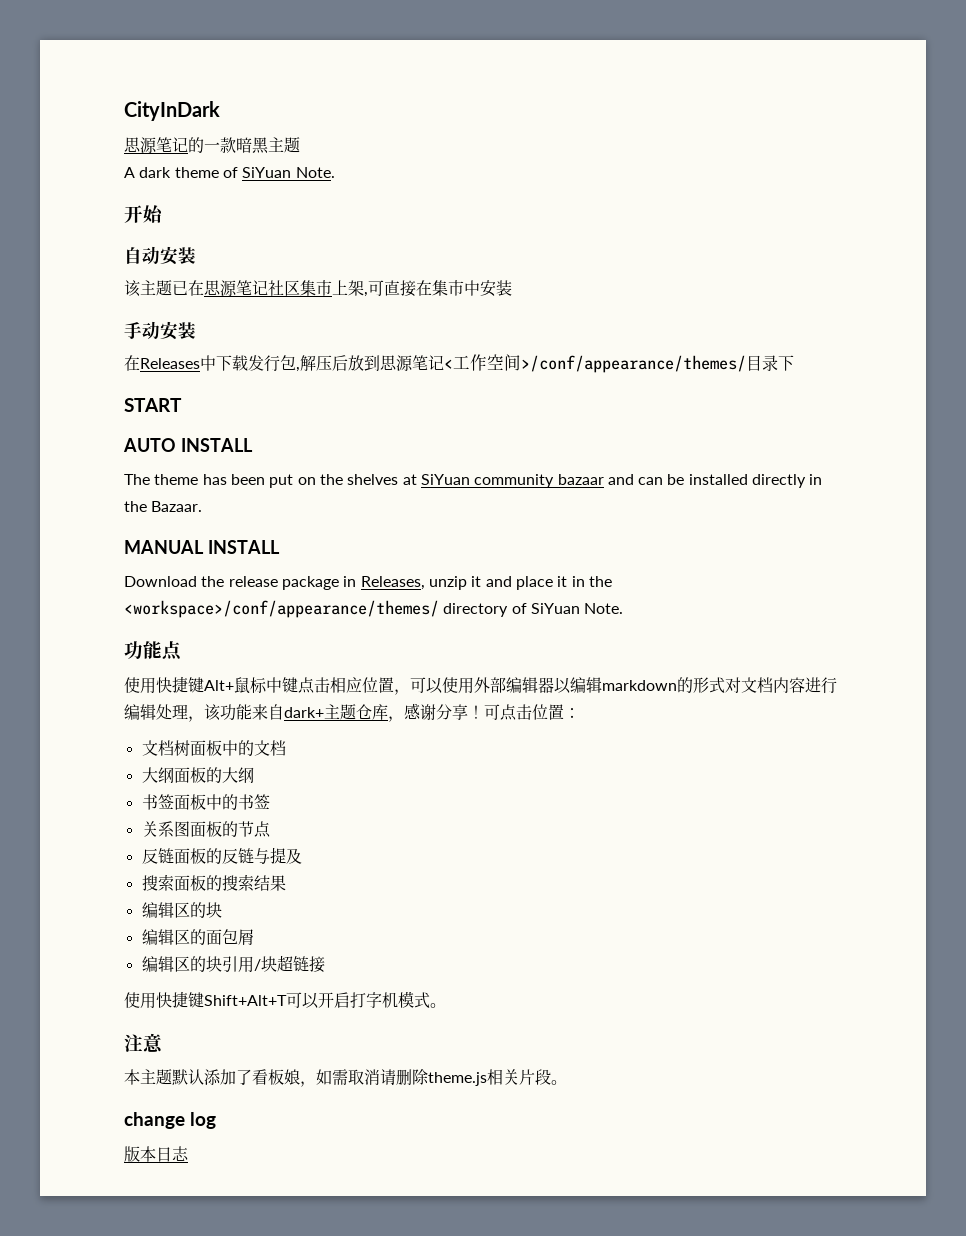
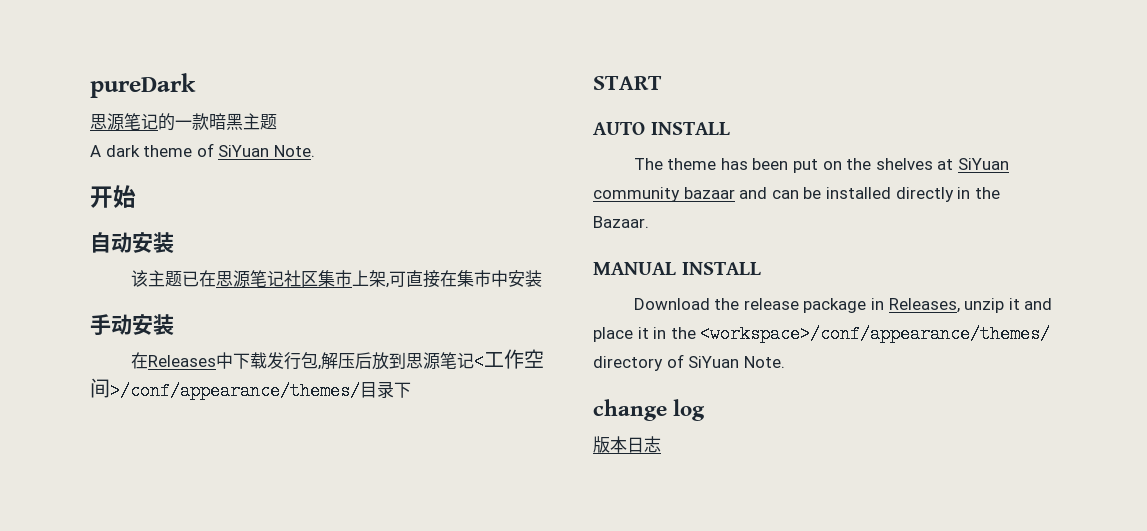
- CityInDark
+ pureDark
- 功能点
- 使用快捷键Alt+鼠标中键点击相应位置，可以使用外部编辑器以编辑markdown的形式对文档内容进行编辑处理，该功能来自dark+主题仓库，感谢分享！可点击位置：
- 文档树面板中的文档
- 大纲面板的大纲
- 书签面板中的书签
- 关系图面板的节点
- 反链面板的反链与提及
- 搜索面板的搜索结果
- 编辑区的块
- 编辑区的面包屑
- 编辑区的块引用/块超链接
- 使用快捷键Shift+Alt+T可以开启打字机模式。
- 注意
- 本主题默认添加了看板娘，如需取消请删除theme.js相关片段。

